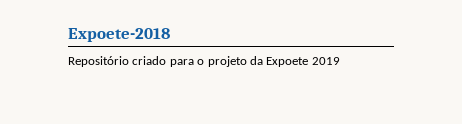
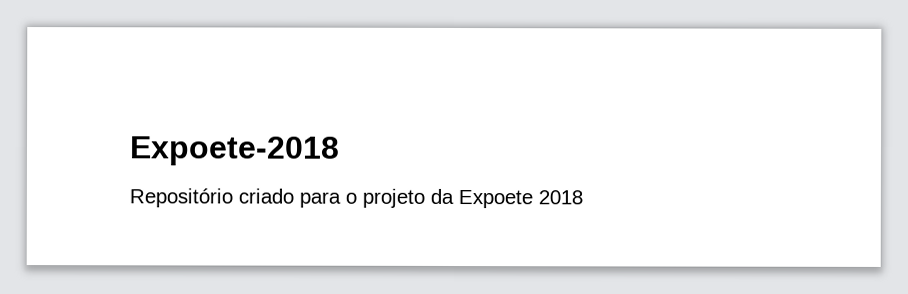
- Repositório criado para o projeto da Expoete 2019
+ Repositório criado para o projeto da Expoete 2018

